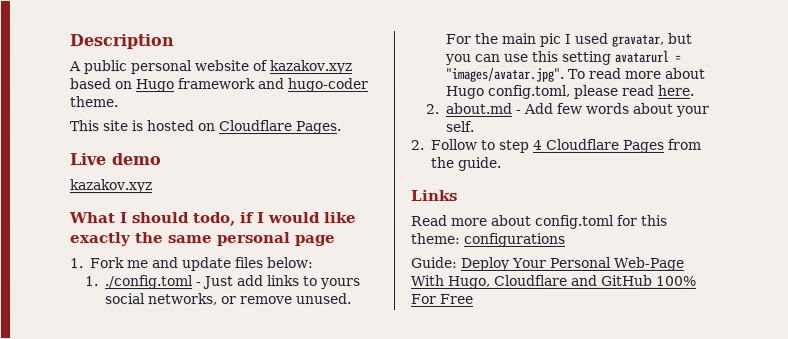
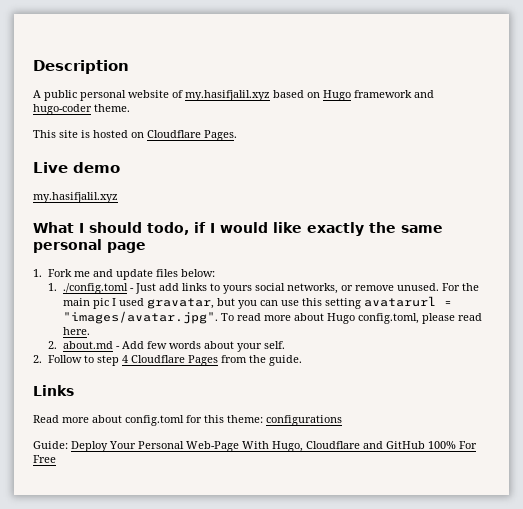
- A public personal website of kazakov.xyz based on Hugo framework and hugo-coder theme.
+ A public personal website of my.hasifjalil.xyz based on Hugo framework and hugo-coder theme.
  Live demo
- kazakov.xyz
+ my.hasifjalil.xyz

